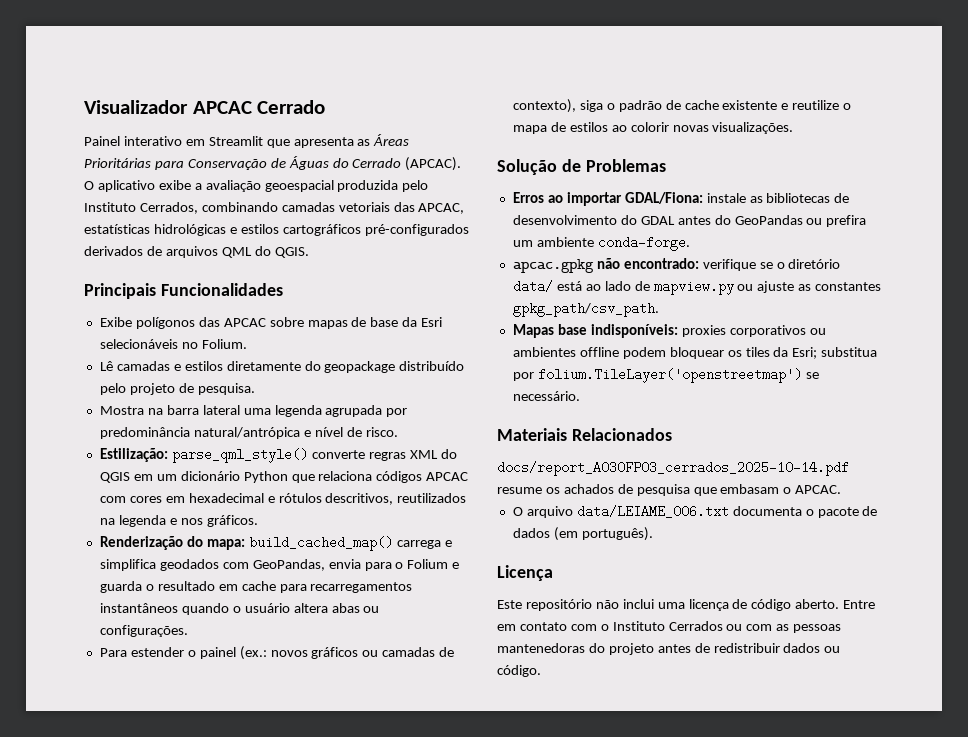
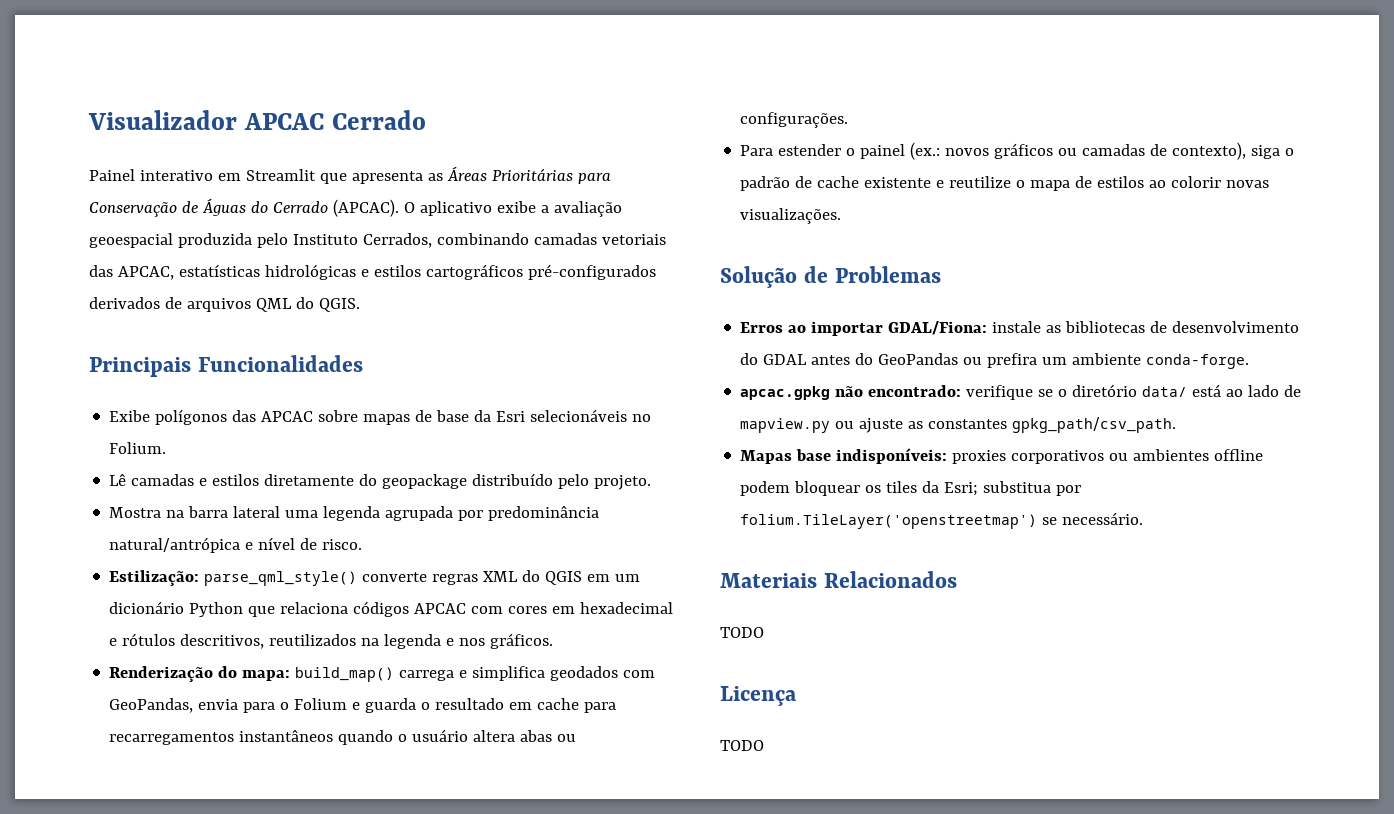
- Lê camadas e estilos diretamente do geopackage distribuído pelo projeto de pesquisa.
+ Lê camadas e estilos diretamente do geopackage distribuído pelo projeto.
- Renderização do mapa: build_cached_map() carrega e simplifica geodados com GeoPandas, envia para o Folium e guarda o resultado em cache para recarregamentos instantâneos quando o usuário altera abas ou configurações.
+ Renderização do mapa: build_map() carrega e simplifica geodados com GeoPandas, envia para o Folium e guarda o resultado em cache para recarregamentos instantâneos quando o usuário altera abas ou configurações.
  Materiais Relacionados
- docs/report_A030FP03_cerrados_2025-10-14.pdf resume os achados de pesquisa que embasam o APCAC.
- O arquivo data/LEIAME_006.txt documenta o pacote de dados (em português).
+ TODO
  Licença
- Este repositório não inclui uma licença de código aberto. Entre em contato com o Instituto Cerrados ou com as pessoas mantenedoras do projeto antes de redistribuir dados ou código.
+ TODO

